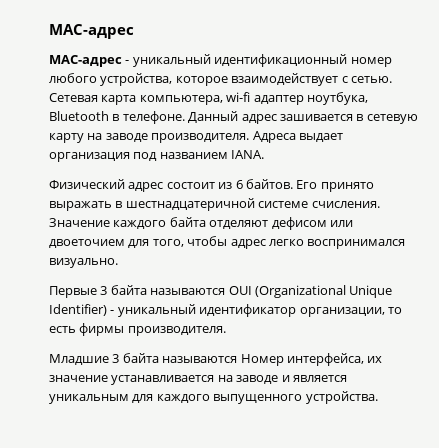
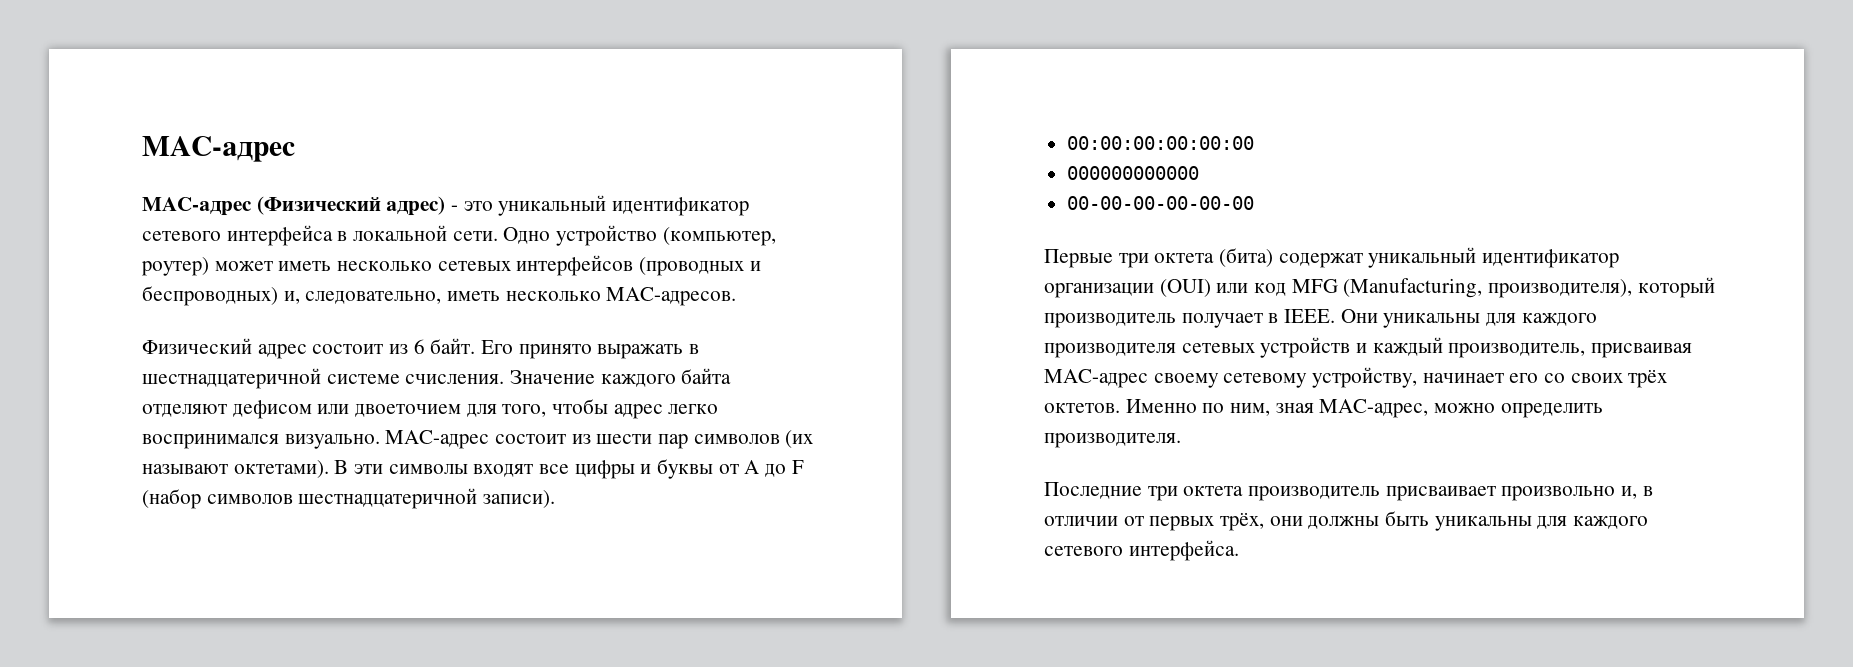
- MAC-адрес - уникальный идентификационный номер любого устройства, которое взаимодействует с сетью. Сетевая карта компьютера, wi-fi адаптер ноутбука, Bluetooth в телефоне. Данный адрес зашивается в сетевую карту на заводе производителя. Адреса выдает организация под названием IANA.
+ MAC-адрес (Физический адрес) - это уникальный идентификатор сетевого интерфейса в локальной сети. Одно устройство (компьютер, роутер) может иметь несколько сетевых интерфейсов (проводных и беспроводных) и, следовательно, иметь несколько MAC-адресов.
- Физический адрес состоит из 6 байтов.
+ Физический адрес состоит из 6 байт.
- Значение каждого байта отделяют дефисом или двоеточием для того, чтобы адрес легко воспринимался визуально.
- Первые 3 байта называются OUI (Organizational Unique Identifier) - уникальный идентификатор организации, то есть фирмы производителя.
- Младшие 3 байта называются Номер интерфейса, их значение устанавливается на заводе и является уникальным для каждого выпущенного устройства.
+ Значение каждого байта отделяют дефисом или двоеточием для того, чтобы адрес легко воспринимался визуально. MAC-адрес состоит из шести пар символов (их называют октетами). В эти символы входят все цифры и буквы от A до F (набор символов шестнадцатеричной записи).
+ 00:00:00:00:00:00
+ 000000000000
+ 00-00-00-00-00-00
+ Первые три октета (бита) содержат уникальный идентификатор организации (OUI) или код MFG (Manufacturing, производителя), который производитель получает в IEEE. Они уникальны для каждого производителя сетевых устройств и каждый производитель, присваивая MAC-адрес своему сетевому устройству, начинает его со своих трёх октетов. Именно по ним, зная MAC-адрес, можно определить производителя.
+ Последние три октета производитель присваивает произвольно и, в отличии от первых трёх, они должны быть уникальны для каждого сетевого интерфейса.

